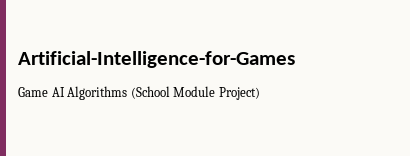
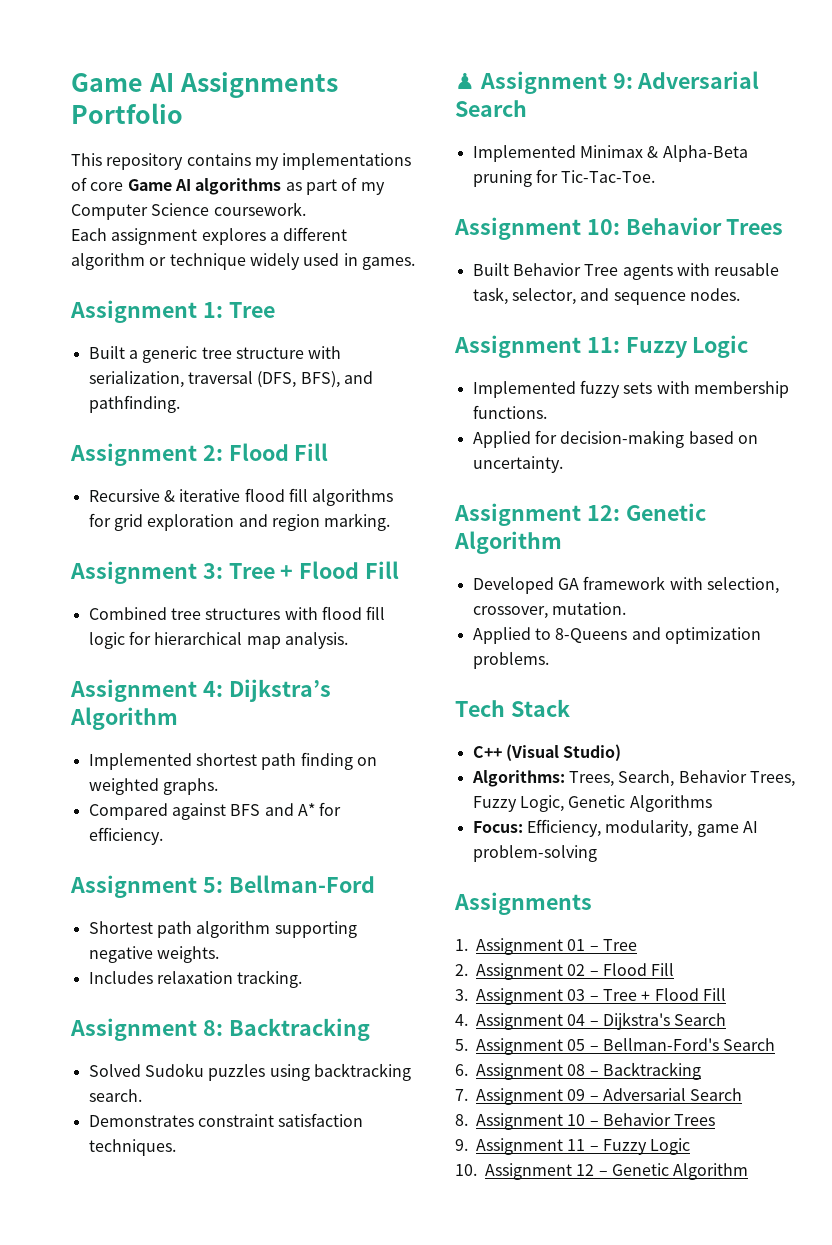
- Artificial-Intelligence-for-Games
- Game AI Algorithms (School Module Project)
+ Game AI Assignments Portfolio
+ This repository contains my implementations of core Game AI algorithms as part of my Computer Science coursework.
+ Each assignment explores a different algorithm or technique widely used in games.
+ Assignment 1: Tree
+ Built a generic tree structure with serialization, traversal (DFS, BFS), and pathfinding.
+ Assignment 2: Flood Fill
+ Recursive & iterative flood fill algorithms for grid exploration and region marking.
+ Assignment 3: Tree + Flood Fill
+ Combined tree structures with flood fill logic for hierarchical map analysis.
+ Assignment 4: Dijkstra’s Algorithm
+ Implemented shortest path finding on weighted graphs.
+ Compared against BFS and A* for efficiency.
+ Assignment 5: Bellman-Ford
+ Shortest path algorithm supporting negative weights.
+ Includes relaxation tracking.
+ Assignment 8: Backtracking
+ Solved Sudoku puzzles using backtracking search.
+ Demonstrates constraint satisfaction techniques.
+ ♟ Assignment 9: Adversarial Search
+ Implemented Minimax & Alpha-Beta pruning for Tic-Tac-Toe.
+ Assignment 10: Behavior Trees
+ Built Behavior Tree agents with reusable task, selector, and sequence nodes.
+ Assignment 11: Fuzzy Logic
+ Implemented fuzzy sets with membership functions.
+ Applied for decision-making based on uncertainty.
+ Assignment 12: Genetic Algorithm
+ Developed GA framework with selection, crossover, mutation.
+ Applied to 8-Queens and optimization problems.
+ Tech Stack
+ C++ (Visual Studio)
+ Algorithms: Trees, Search, Behavior Trees, Fuzzy Logic, Genetic Algorithms
+ Focus: Efficiency, modularity, game AI problem-solving
+ Assignments
+ 1. Assignment 01 – Tree
+ 2. Assignment 02 – Flood Fill
+ 3. Assignment 03 – Tree + Flood Fill
+ 4. Assignment 04 – Dijkstra's Search
+ 5. Assignment 05 – Bellman-Ford's Search
+ 6. Assignment 08 – Backtracking
+ 7. Assignment 09 – Adversarial Search
+ 8. Assignment 10 – Behavior Trees
+ 9. Assignment 11 – Fuzzy Logic
+ 10. Assignment 12 – Genetic Algorithm

